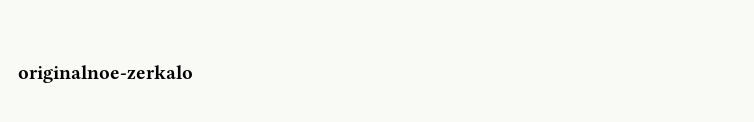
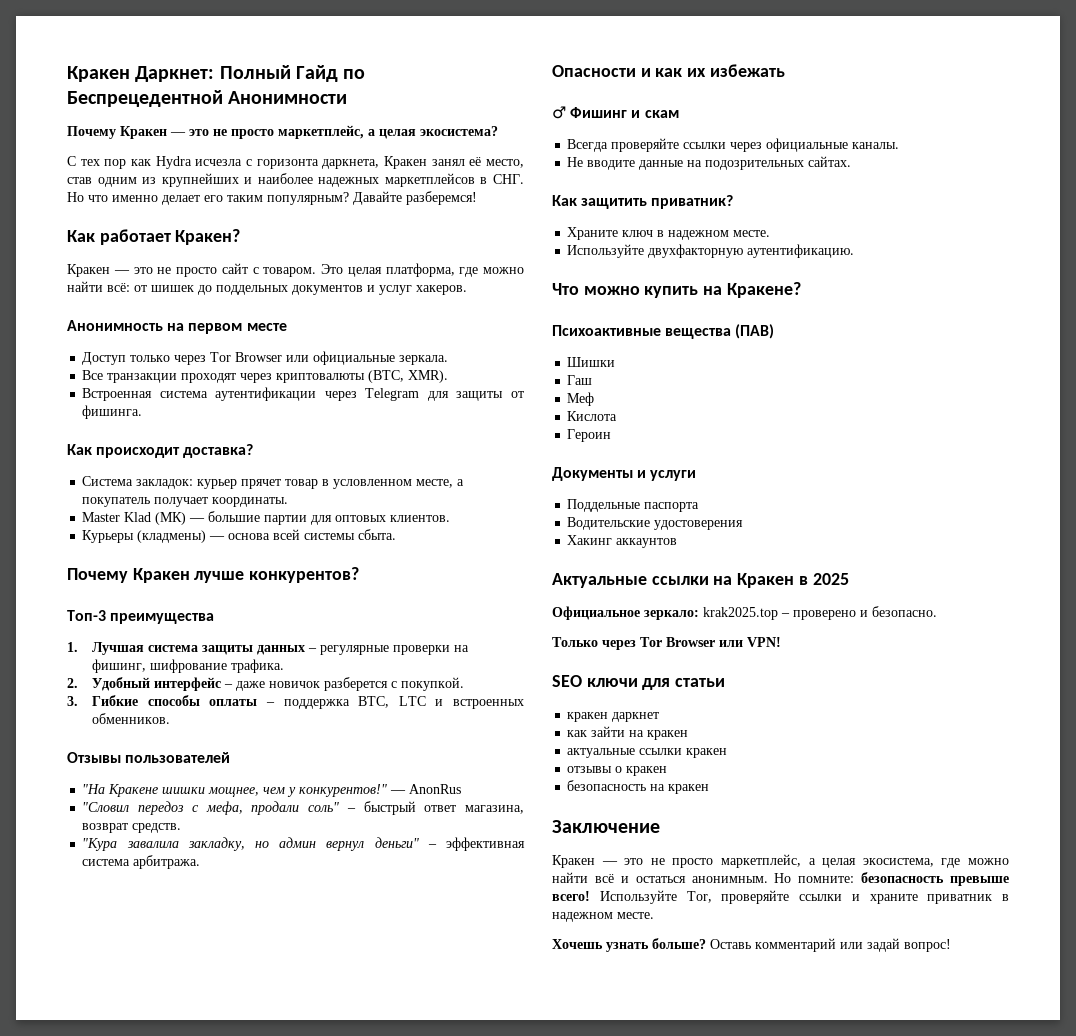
- originalnoe-zerkalo
+ Кракен Даркнет: Полный Гайд по Беспрецедентной Анонимности
+ Почему Кракен — это не просто маркетплейс, а целая экосистема?
+ С тех пор как Hydra исчезла с горизонта даркнета, Кракен занял её место, став одним из крупнейших и наиболее надежных маркетплейсов в СНГ. Но что именно делает его таким популярным? Давайте разберемся!
+ Как работает Кракен?
+ Кракен — это не просто сайт с товаром. Это целая платформа, где можно найти всё: от шишек до поддельных документов и услуг хакеров.
+ Анонимность на первом месте
+ Доступ только через Tor Browser или официальные зеркала.
+ Все транзакции проходят через криптовалюты (BTC, XMR).
+ Встроенная система аутентификации через Telegram для защиты от фишинга.
+ Как происходит доставка?
+ Система закладок: курьер прячет товар в условленном месте, а покупатель получает координаты.
+ Master Klad (МК) — большие партии для оптовых клиентов.
+ Курьеры (кладмены) — основа всей системы сбыта.
+ Почему Кракен лучше конкурентов?
+ Топ-3 преимущества
+ 1. Лучшая система защиты данных – регулярные проверки на фишинг, шифрование трафика.
+ 2. Удобный интерфейс – даже новичок разберется с покупкой.
+ 3. Гибкие способы оплаты – поддержка BTC, LTC и встроенных обменников.
+ Отзывы пользователей
+ "На Кракене шишки мощнее, чем у конкурентов!" — AnonRus
+ "Словил передоз с мефа, продали соль" – быстрый ответ магазина, возврат средств.
+ "Кура завалила закладку, но админ вернул деньги" – эффективная система арбитража.
+ Опасности и как их избежать
+ ♂ Фишинг и скам
+ Всегда проверяйте ссылки через официальные каналы.
+ Не вводите данные на подозрительных сайтах.
+ Как защитить приватник?
+ Храните ключ в надежном месте.
+ Используйте двухфакторную аутентификацию.
+ Что можно купить на Кракене?
+ Психоактивные вещества (ПАВ)
+ Шишки
+ Гаш
+ Меф
+ Кислота
+ Героин
+ Документы и услуги
+ Поддельные паспорта
+ Водительские удостоверения
+ Хакинг аккаунтов
+ Актуальные ссылки на Кракен в 2025
+ Официальное зеркало: krak2025.top – проверено и безопасно.
+ Только через Tor Browser или VPN!
+ SEO ключи для статьи
+ кракен даркнет
+ как зайти на кракен
+ актуальные ссылки кракен
+ отзывы о кракен
+ безопасность на кракен
+ Заключение
+ Кракен — это не просто маркетплейс, а целая экосистема, где можно найти всё и остаться анонимным. Но помните: безопасность превыше всего! Используйте Tor, проверяйте ссылки и храните приватник в надежном месте.
+ Хочешь узнать больше? Оставь комментарий или задай вопрос!

